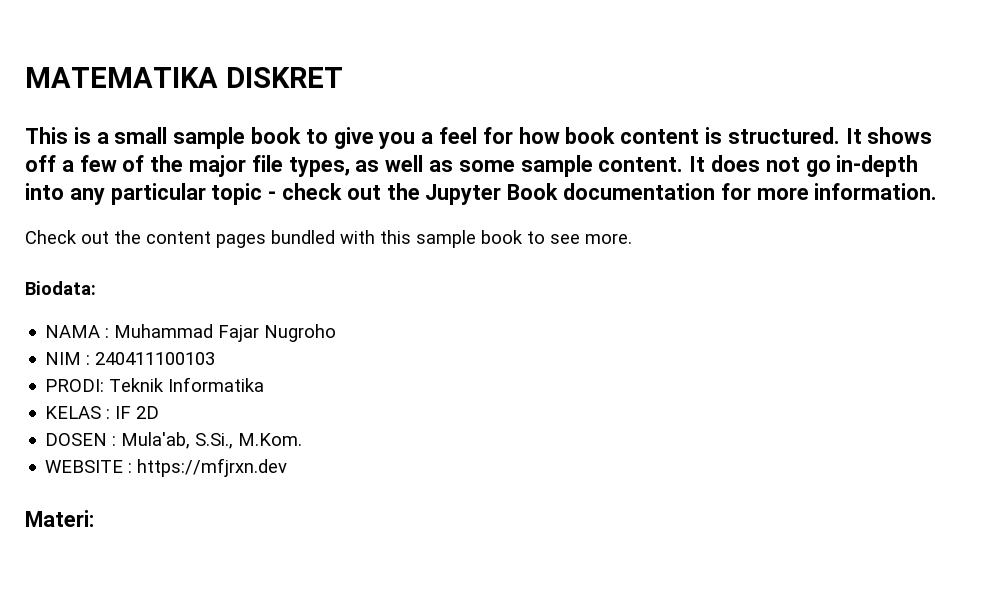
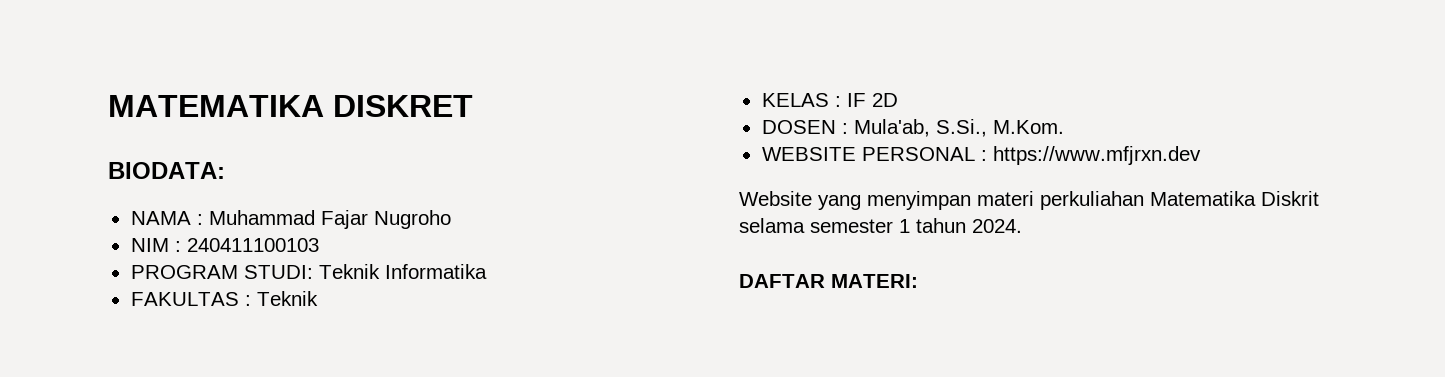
- This is a small sample book to give you a feel for how book content is structured. It shows off a few of the major file types, as well as some sample content. It does not go in-depth into any particular topic - check out the Jupyter Book documentation for more information.
- Check out the content pages bundled with this sample book to see more.
- Biodata:
+ BIODATA:
- PRODI: Teknik Informatika
+ PROGRAM STUDI: Teknik Informatika
+ FAKULTAS : Teknik
- WEBSITE : https://mfjrxn.dev
- Materi:
+ WEBSITE PERSONAL : https://www.mfjrxn.dev
+ Website yang menyimpan materi perkuliahan Matematika Diskrit selama semester 1 tahun 2024.
+ DAFTAR MATERI:

